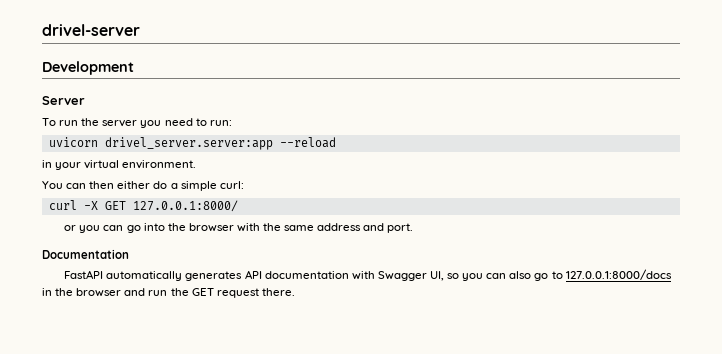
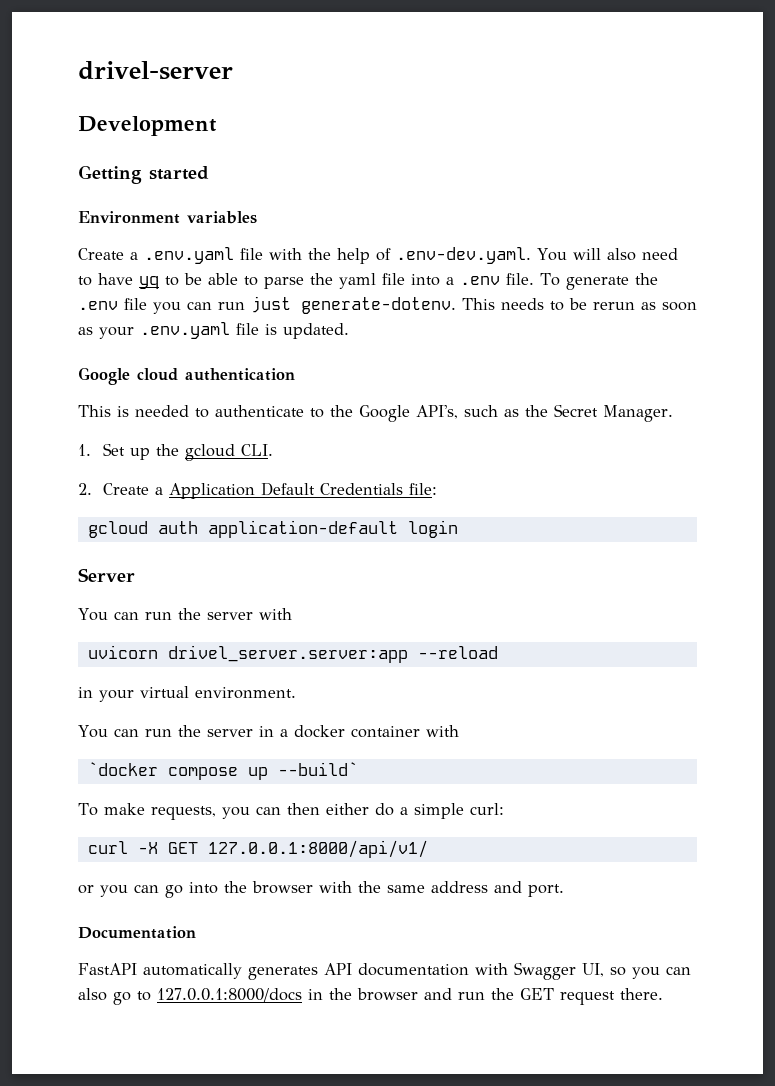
+ Getting started
+ Environment variables
+ Create a .env.yaml file with the help of .env-dev.yaml. You will also need to have yq to be able to parse the yaml file into a .env file. To generate the .env file you can run just generate-dotenv. This needs to be rerun as soon as your .env.yaml file is updated.
+ Google cloud authentication
+ This is needed to authenticate to the Google API's, such as the Secret Manager.
+ 1. Set up the gcloud CLI.
+ 2. Create a Application Default Credentials file:
+ gcloud auth application-default login
- To run the server you need to run:
+ You can run the server with
- You can then either do a simple curl:
+ You can run the server in a docker container with
+ `docker compose up --build`
+ To make requests, you can then either do a simple curl:
- curl -X GET 127.0.0.1:8000/
+ curl -X GET 127.0.0.1:8000/api/v1/

